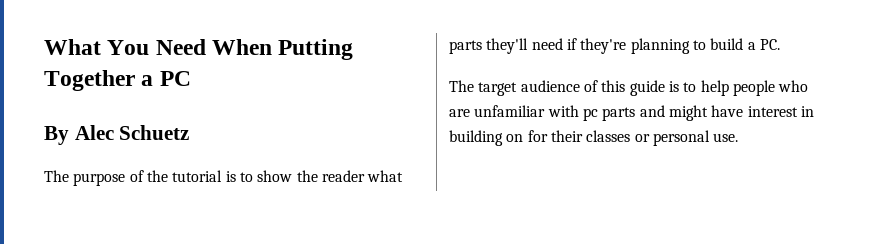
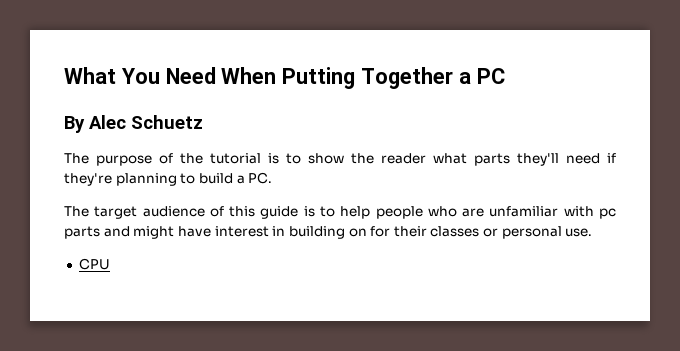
+ CPU

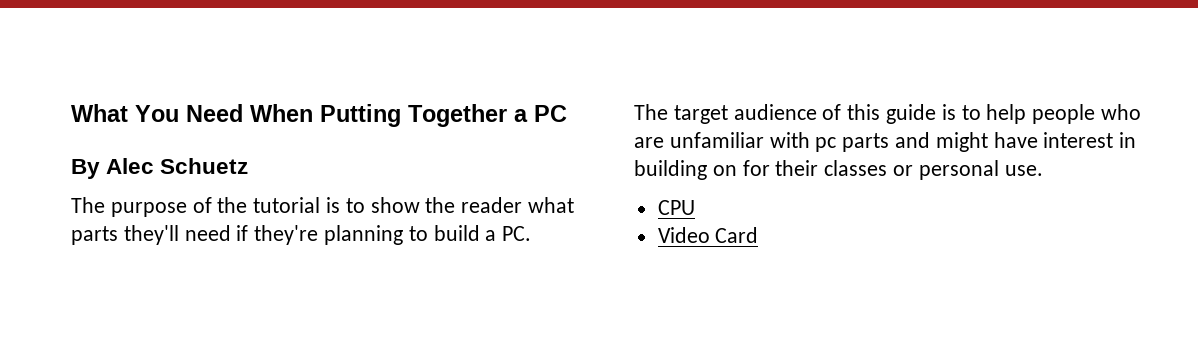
+ Video Card

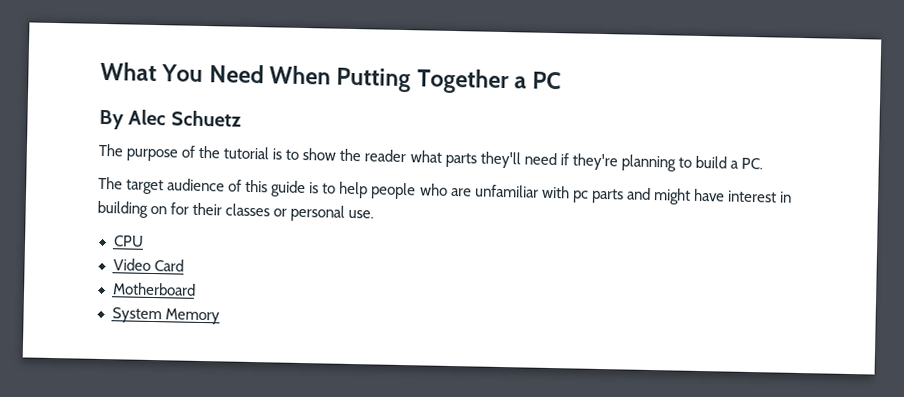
+ Motherboard
+ System Memory

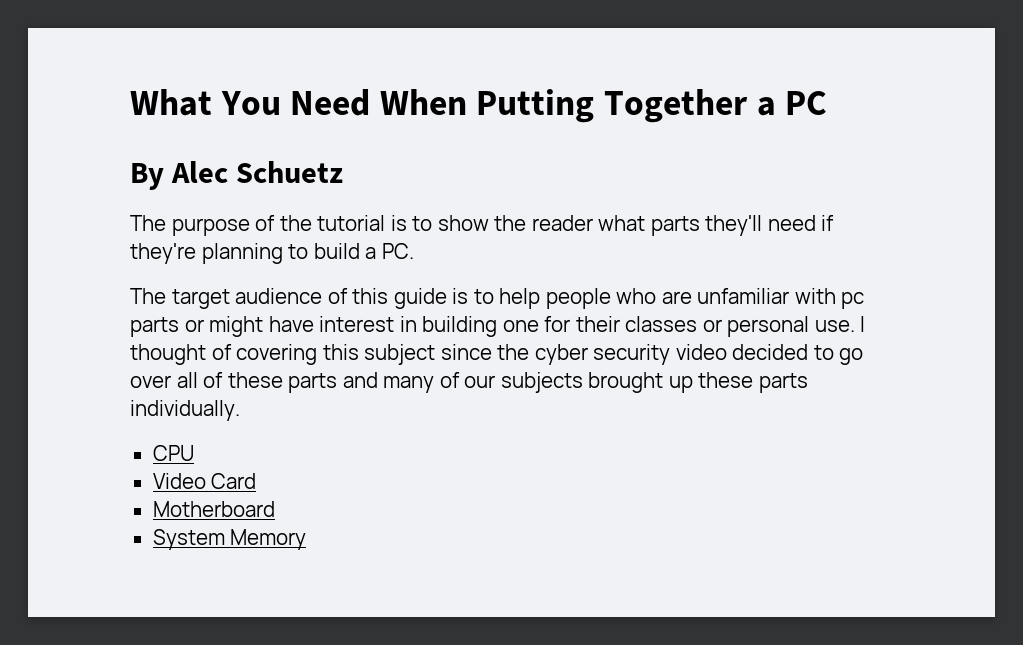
- The target audience of this guide is to help people who are unfamiliar with pc parts and might have interest in building on for their classes or personal use.
+ The target audience of this guide is to help people who are unfamiliar with pc parts or might have interest in building one for their classes or personal use. I thought of covering this subject since the cyber security video decided to go over all of these parts and many of our subjects brought up these parts individually.

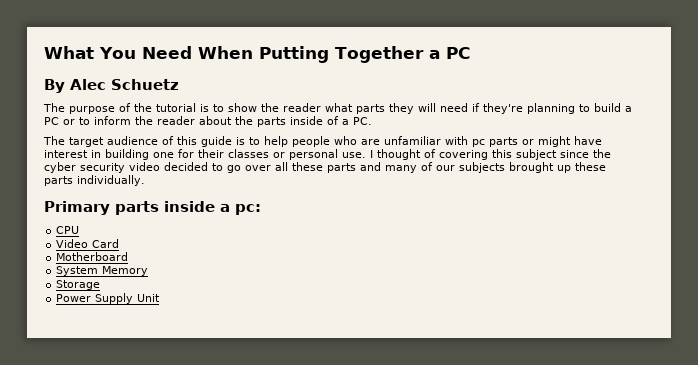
- The purpose of the tutorial is to show the reader what parts they'll need if they're planning to build a PC.
+ The purpose of the tutorial is to show the reader what parts they will need if they're planning to build a PC or to inform the reader about the parts inside of a PC.
- I thought of covering this subject since the cyber security video decided to go over all of these parts and many of our subjects brought up these parts individually.
+ I thought of covering this subject since the cyber security video decided to go over all these parts and many of our subjects brought up these parts individually.
+ Primary parts inside a pc:
+ Storage
+ Power Supply Unit

